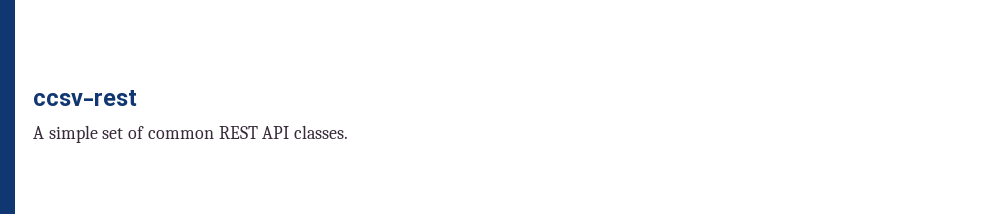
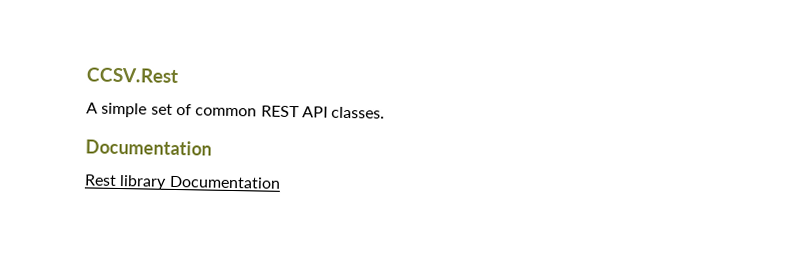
- ccsv-rest
+ CCSV.Rest
  A simple set of common REST API classes.
+ Documentation
+ Rest library Documentation

